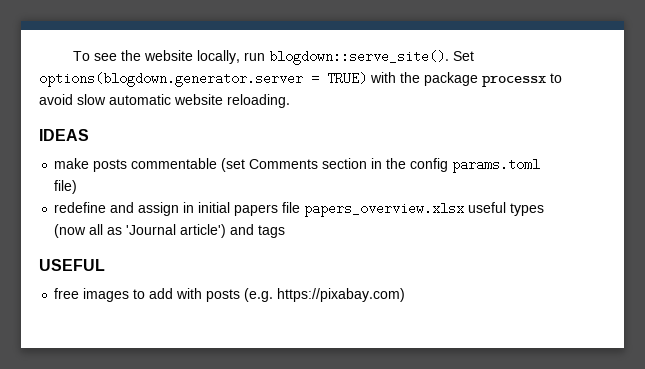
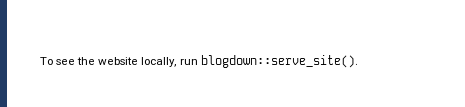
- Set options(blogdown.generator.server = TRUE) with the package processx to avoid slow automatic website reloading.
- IDEAS
- make posts commentable (set Comments section in the config params.toml file)
- redefine and assign in initial papers file papers_overview.xlsx useful types (now all as 'Journal article') and tags
- USEFUL
- free images to add with posts (e.g. https://pixabay.com)

